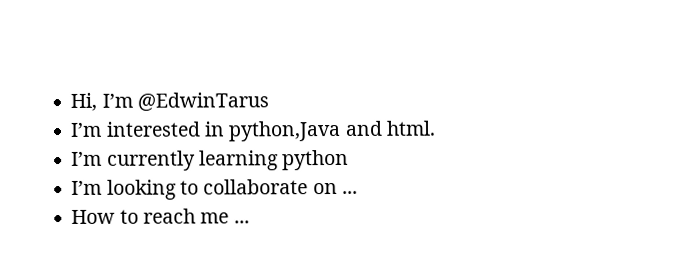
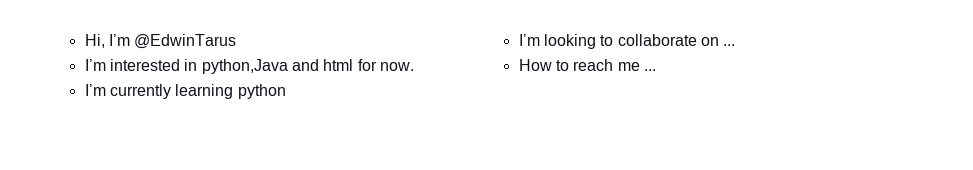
- I’m interested in python,Java and html.
+ I’m interested in python,Java and html for now.

